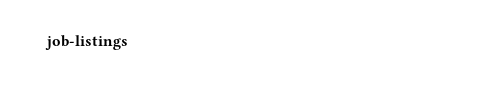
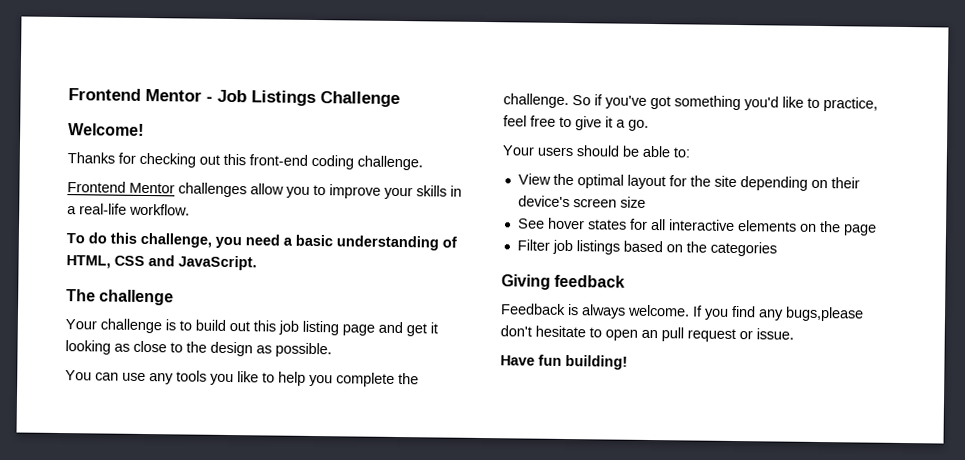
- job-listings
+ Frontend Mentor - Job Listings Challenge
+ Welcome!
+ Thanks for checking out this front-end coding challenge.
+ Frontend Mentor challenges allow you to improve your skills in a real-life workflow.
+ To do this challenge, you need a basic understanding of HTML, CSS and JavaScript.
+ The challenge
+ Your challenge is to build out this job listing page and get it looking as close to the design as possible.
+ You can use any tools you like to help you complete the challenge. So if you've got something you'd like to practice, feel free to give it a go.
+ Your users should be able to:
+ View the optimal layout for the site depending on their device's screen size
+ See hover states for all interactive elements on the page
+ Filter job listings based on the categories
+ Giving feedback
+ Feedback is always welcome. If you find any bugs,please don't hesitate to open an pull request or issue.
+ Have fun building!

